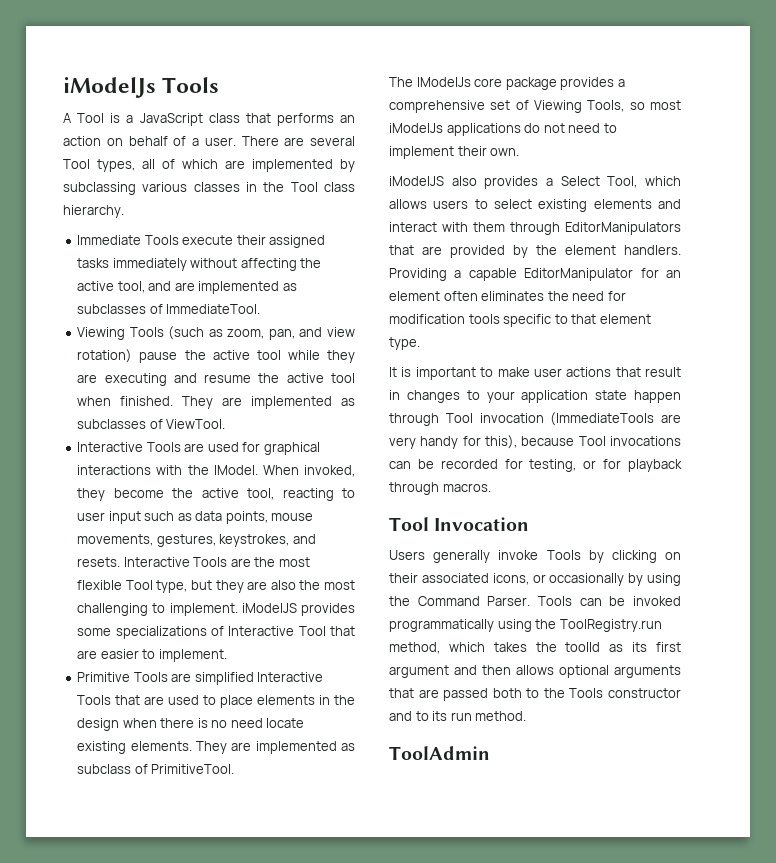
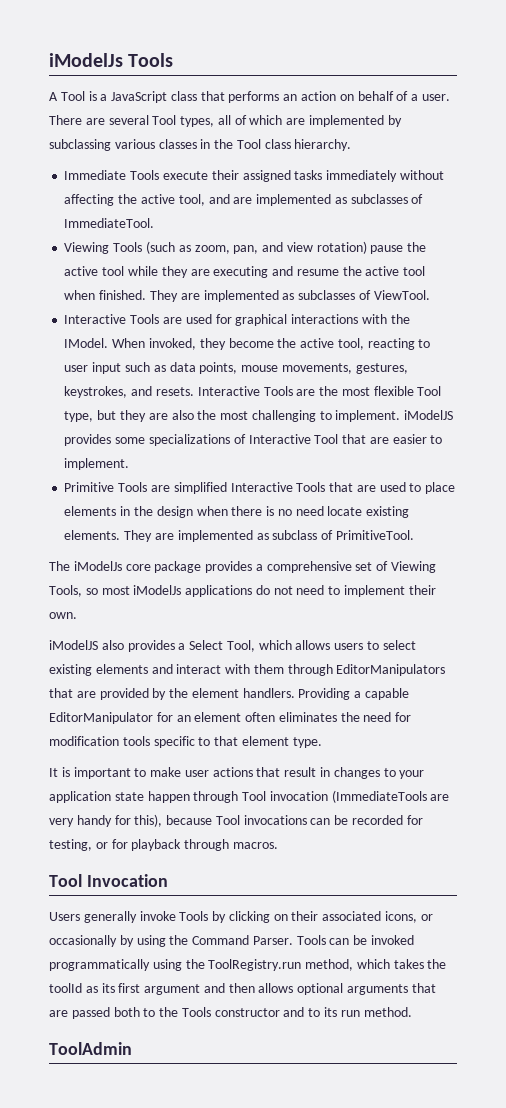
- The IModelJs core package provides a comprehensive set of Viewing Tools, so most iModelJs applications do not need to implement their own.
+ The iModelJs core package provides a comprehensive set of Viewing Tools, so most iModelJs applications do not need to implement their own.

